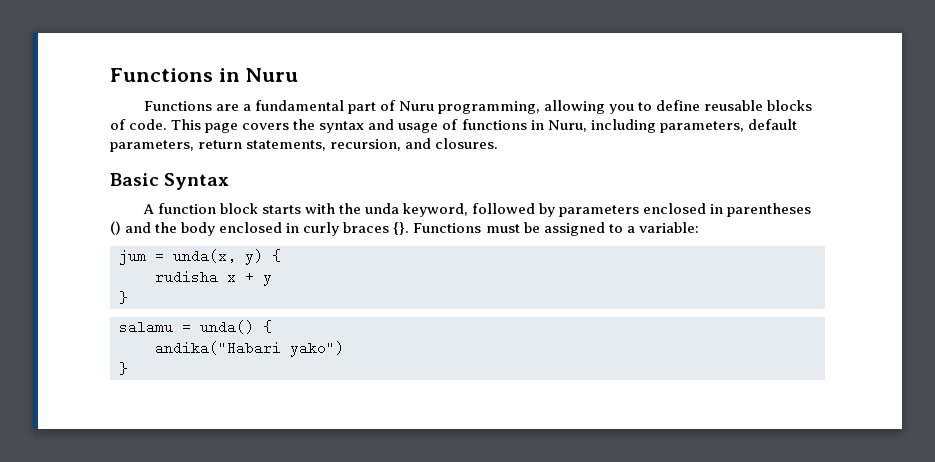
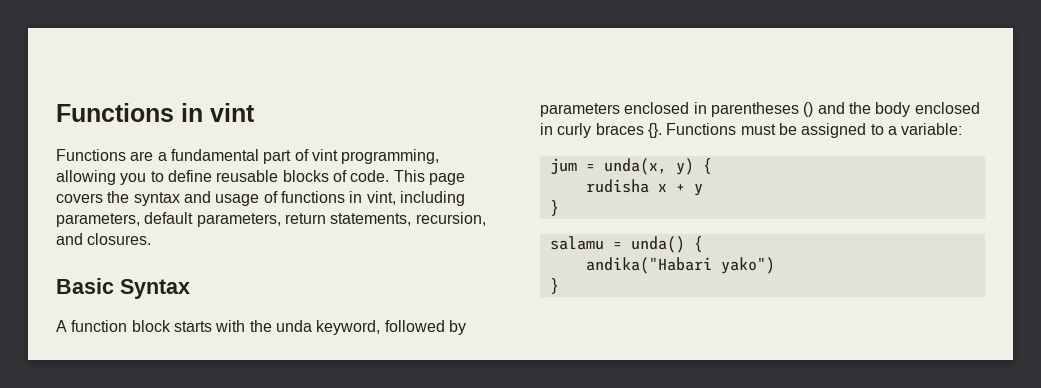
- Functions in Nuru
+ Functions in vint
- Functions are a fundamental part of Nuru programming, allowing you to define reusable blocks of code.
+ Functions are a fundamental part of vint programming, allowing you to define reusable blocks of code.
- This page covers the syntax and usage of functions in Nuru, including parameters, default parameters, return statements, recursion, and closures.
+ This page covers the syntax and usage of functions in vint, including parameters, default parameters, return statements, recursion, and closures.

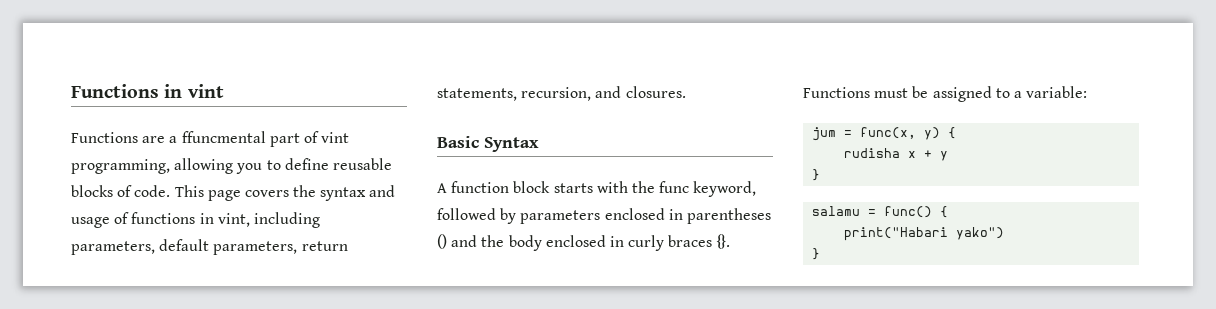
- Functions are a fundamental part of vint programming, allowing you to define reusable blocks of code.
+ Functions are a ffuncmental part of vint programming, allowing you to define reusable blocks of code.
- A function block starts with the unda keyword, followed by parameters enclosed in parentheses () and the body enclosed in curly braces {}.
+ A function block starts with the func keyword, followed by parameters enclosed in parentheses () and the body enclosed in curly braces {}.
- jum = unda(x, y) {
+ jum = func(x, y) {
- salamu = unda() {
- andika("Habari yako")
+ salamu = func() {
+ print("Habari yako")

